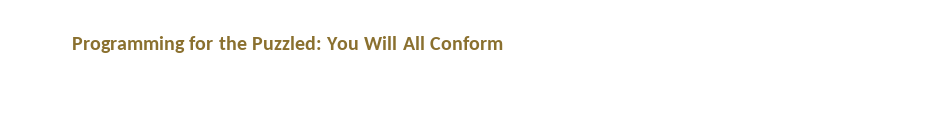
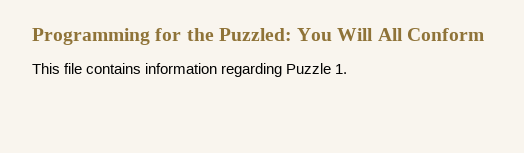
+ This file contains information regarding Puzzle 1.

